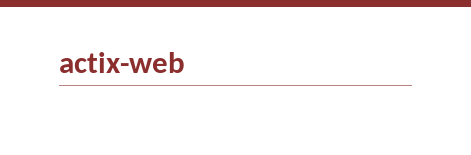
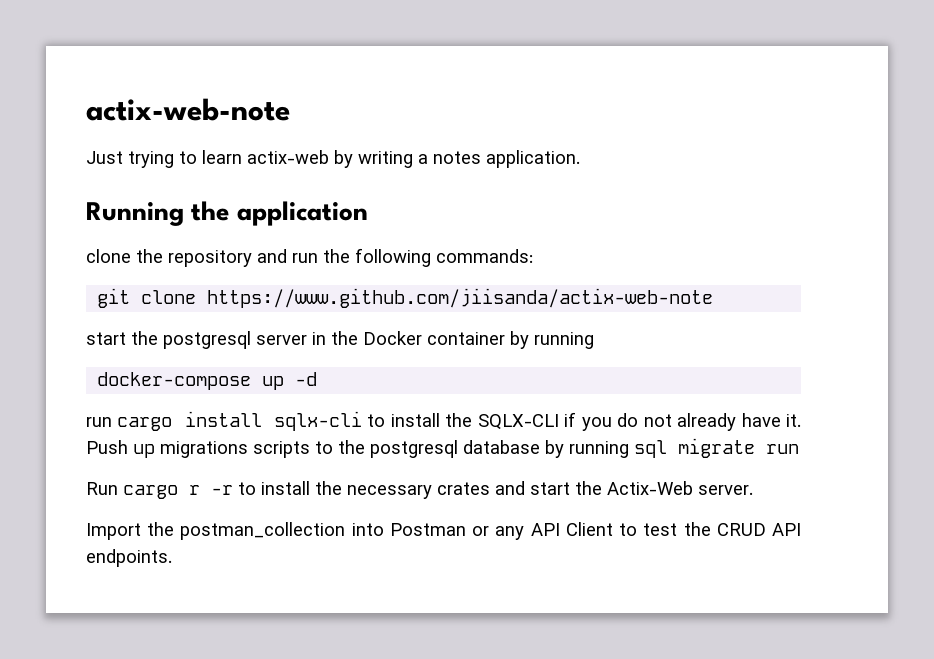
- actix-web
+ actix-web-note
+ Just trying to learn actix-web by writing a notes application.
+ Running the application
+ clone the repository and run the following commands:
+ git clone https://www.github.com/jiisanda/actix-web-note
+ start the postgresql server in the Docker container by running
+ docker-compose up -d
+ run cargo install sqlx-cli to install the SQLX-CLI if you do not already have it. Push up migrations scripts to the postgresql database by running sql migrate run
+ Run cargo r -r to install the necessary crates and start the Actix-Web server.
+ Import the postman_collection into Postman or any API Client to test the CRUD API endpoints.

